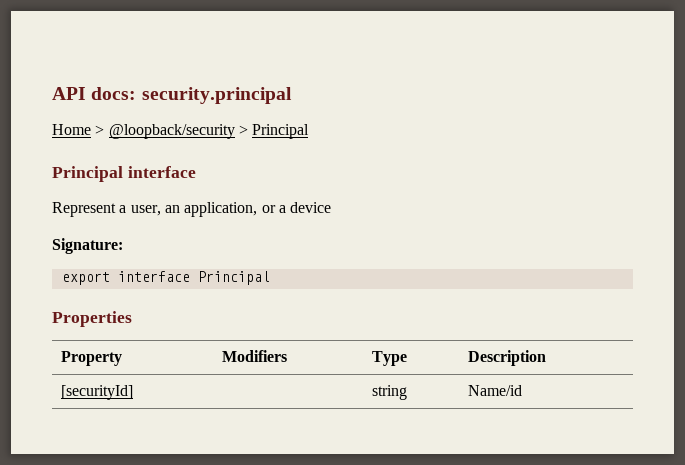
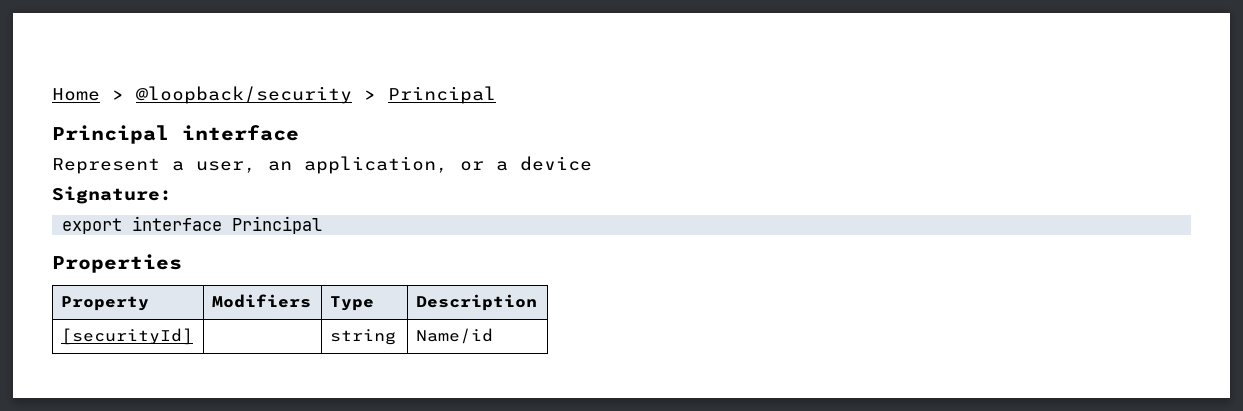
- API docs: security.principal

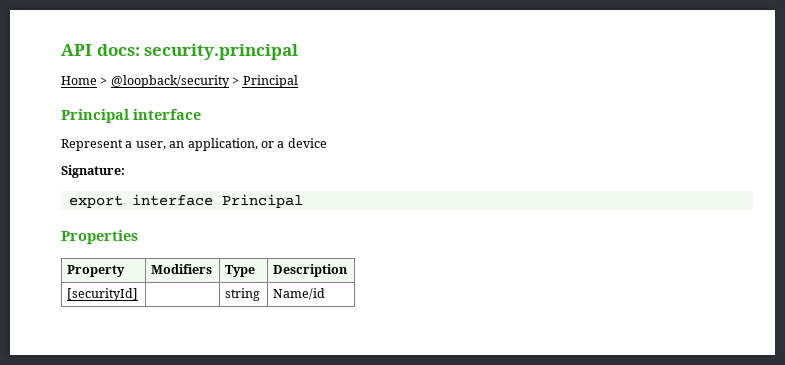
+ API docs: security.principal

